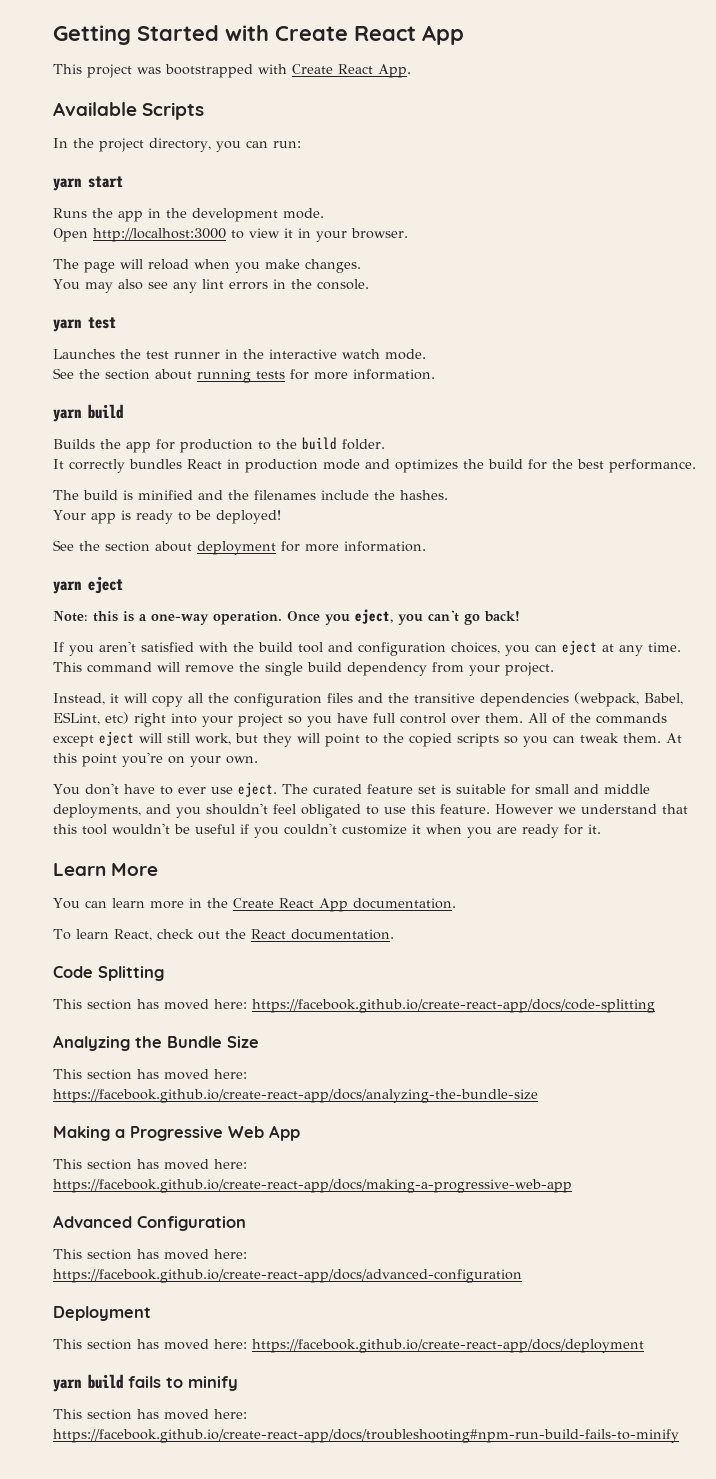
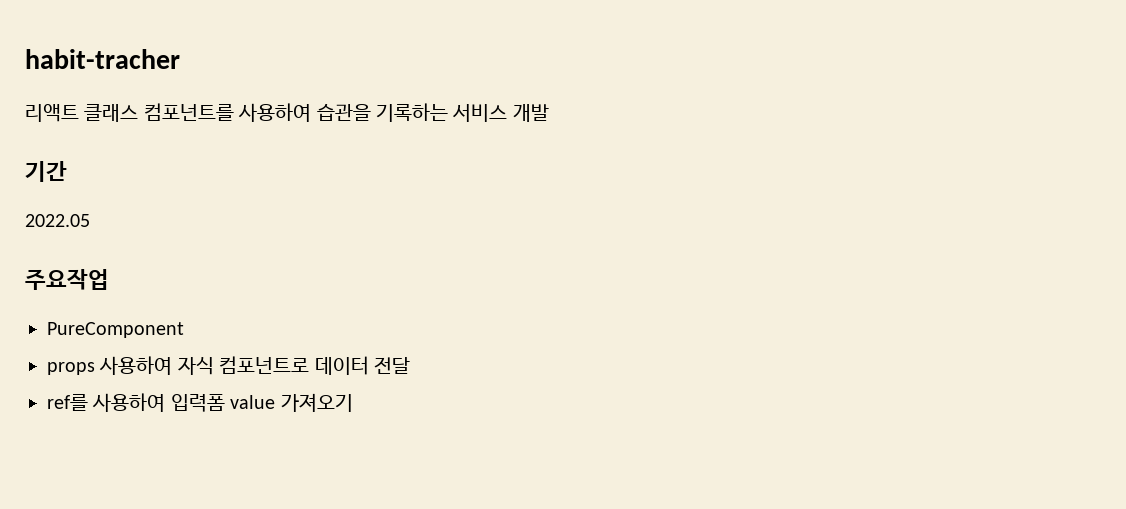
- Getting Started with Create React App
- This project was bootstrapped with Create React App.
- Available Scripts
- In the project directory, you can run:
- yarn start
- Runs the app in the development mode.
- Open http://localhost:3000 to view it in your browser.
- The page will reload when you make changes.
- You may also see any lint errors in the console.
- yarn test
- Launches the test runner in the interactive watch mode.
- See the section about running tests for more information.
- yarn build
- Builds the app for production to the build folder.
- It correctly bundles React in production mode and optimizes the build for the best performance.
- The build is minified and the filenames include the hashes.
- Your app is ready to be deployed!
- See the section about deployment for more information.
- yarn eject
- Note: this is a one-way operation. Once you eject, you can't go back!
- If you aren't satisfied with the build tool and configuration choices, you can eject at any time. This command will remove the single build dependency from your project.
- Instead, it will copy all the configuration files and the transitive dependencies (webpack, Babel, ESLint, etc) right into your project so you have full control over them. All of the commands except eject will still work, but they will point to the copied scripts so you can tweak them. At this point you're on your own.
- You don't have to ever use eject. The curated feature set is suitable for small and middle deployments, and you shouldn't feel obligated to use this feature. However we understand that this tool wouldn't be useful if you couldn't customize it when you are ready for it.
- Learn More
- You can learn more in the Create React App documentation.
- To learn React, check out the React documentation.
- Code Splitting
- This section has moved here: https://facebook.github.io/create-react-app/docs/code-splitting
- Analyzing the Bundle Size
- This section has moved here: https://facebook.github.io/create-react-app/docs/analyzing-the-bundle-size
- Making a Progressive Web App
- This section has moved here: https://facebook.github.io/create-react-app/docs/making-a-progressive-web-app
- Advanced Configuration
- This section has moved here: https://facebook.github.io/create-react-app/docs/advanced-configuration
- Deployment
- This section has moved here: https://facebook.github.io/create-react-app/docs/deployment
- yarn build fails to minify
- This section has moved here: https://facebook.github.io/create-react-app/docs/troubleshooting#npm-run-build-fails-to-minify
+ habit-tracher
+ 리액트 클래스 컴포넌트를 사용하여 습관을 기록하는 서비스 개발
+ 기간
+ 2022.05
+ 주요작업
+ PureComponent
+ props 사용하여 자식 컴포넌트로 데이터 전달
+ ref를 사용하여 입력폼 value 가져오기

